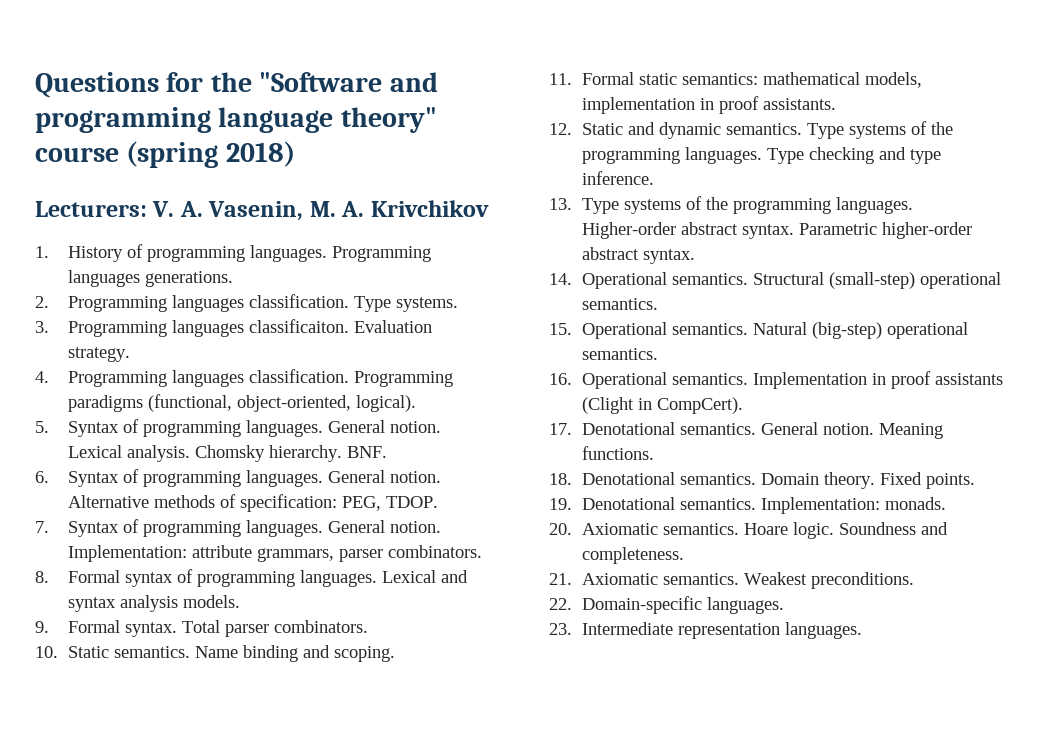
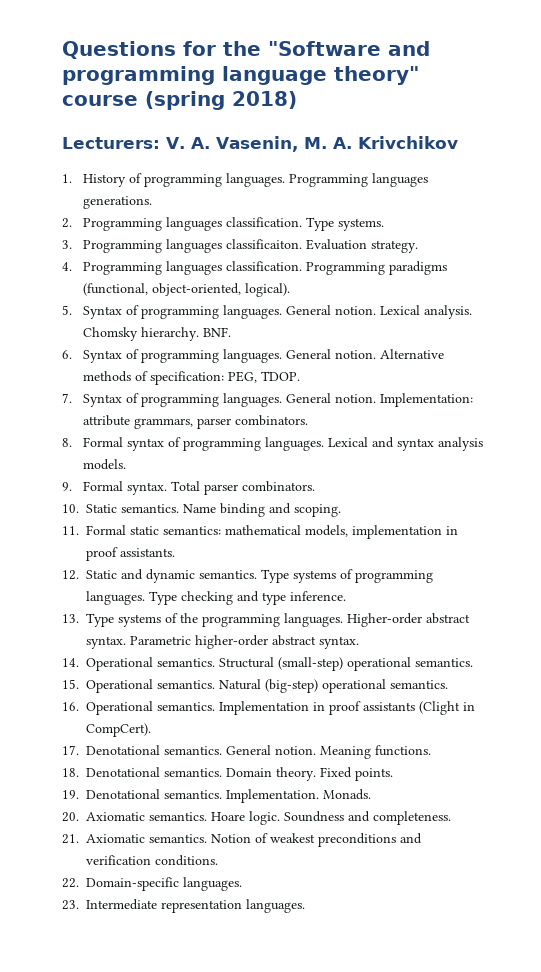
- 12. Static and dynamic semantics. Type systems of the programming languages.
+ 12. Static and dynamic semantics. Type systems of programming languages.
- Implementation: monads.
+ Implementation. Monads.
- Weakest preconditions.
+ Notion of weakest preconditions and verification conditions.

